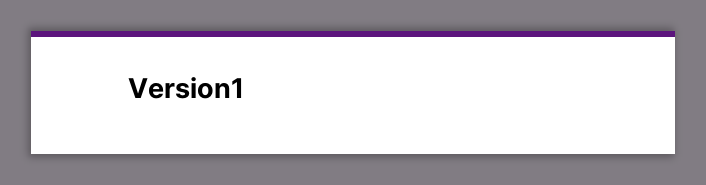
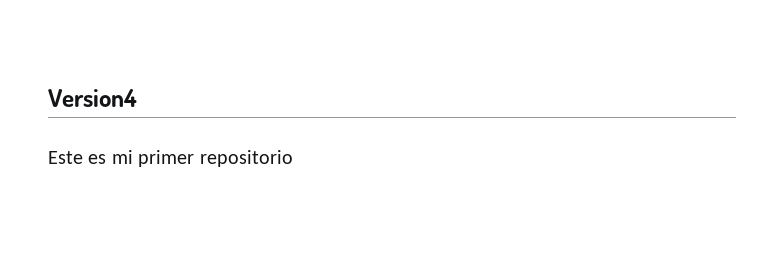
- Version1
+ Version4
+ Este es mi primer repositorio

